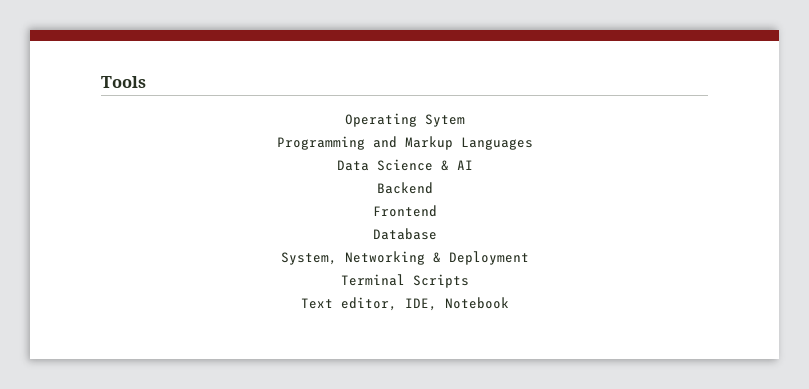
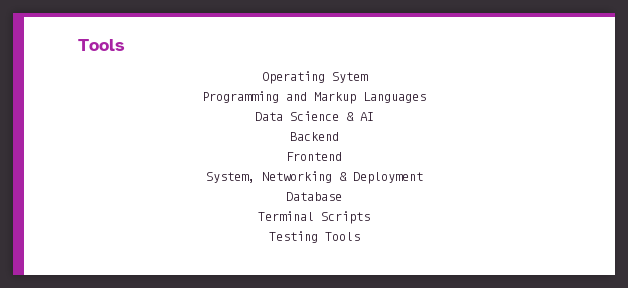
- Database
+ Database
- Text editor, IDE, Notebook
+ Testing Tools

